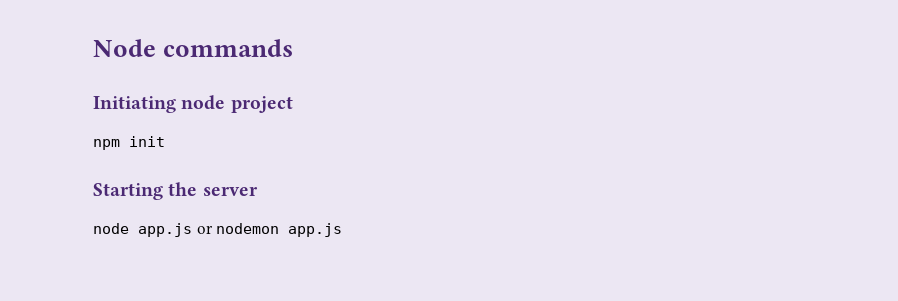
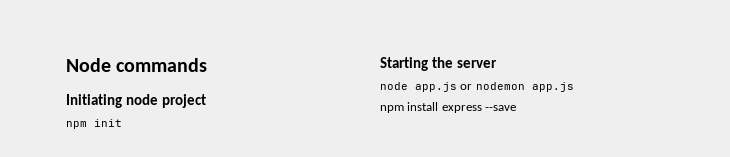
+ npm install express --save

